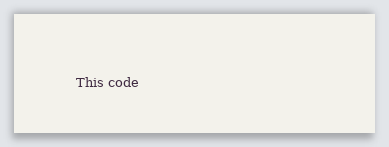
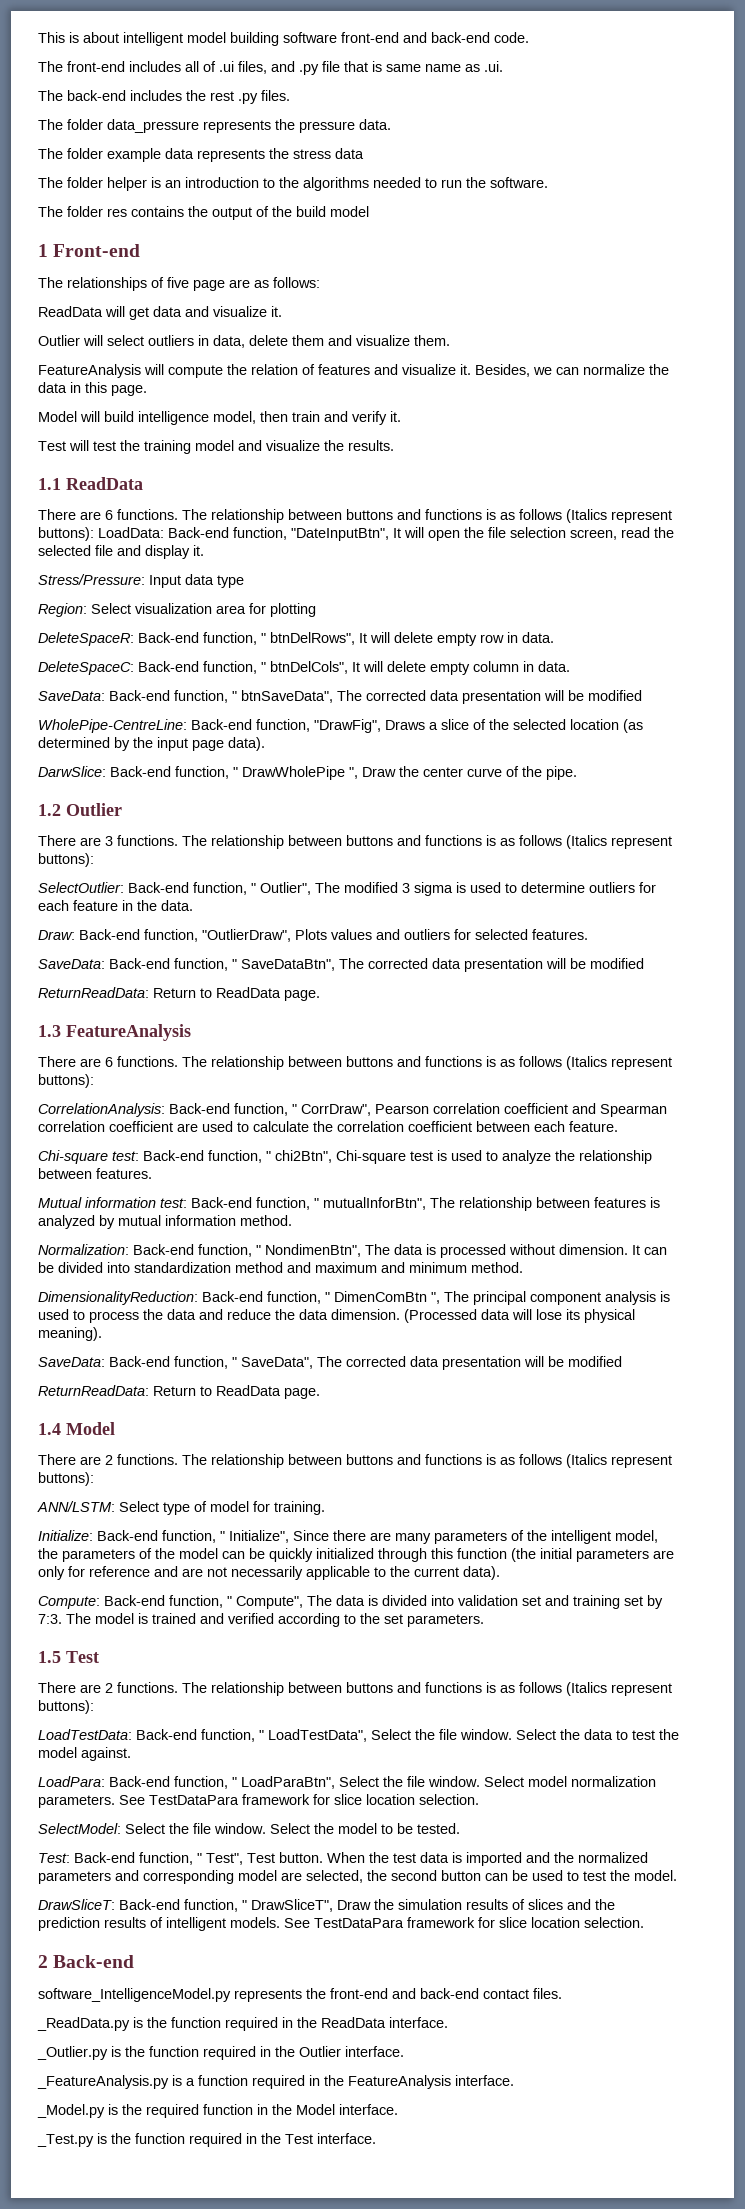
- This code
+ This is about intelligent model building software front-end and back-end code.
+ The front-end includes all of .ui files, and .py file that is same name as .ui.
+ The back-end includes the rest .py files.
+ The folder data_pressure represents the pressure data.
+ The folder example data represents the stress data
+ The folder helper is an introduction to the algorithms needed to run the software.
+ The folder res contains the output of the build model
+ 1 Front-end
+ The relationships of five page are as follows:
+ ReadData will get data and visualize it.
+ Outlier will select outliers in data, delete them and visualize them.
+ FeatureAnalysis will compute the relation of features and visualize it. Besides, we can normalize the data in this page.
+ Model will build intelligence model, then train and verify it.
+ Test will test the training model and visualize the results.
+ 1.1 ReadData
+ There are 6 functions. The relationship between buttons and functions is as follows (Italics represent buttons): LoadData: Back-end function, "DateInputBtn", It will open the file selection screen, read the selected file and display it.
+ Stress/Pressure: Input data type
+ Region: Select visualization area for plotting
+ DeleteSpaceR: Back-end function, " btnDelRows", It will delete empty row in data.
+ DeleteSpaceC: Back-end function, " btnDelCols", It will delete empty column in data.
+ SaveData: Back-end function, " btnSaveData", The corrected data presentation will be modified
+ WholePipe-CentreLine: Back-end function, "DrawFig", Draws a slice of the selected location (as determined by the input page data).
+ DarwSlice: Back-end function, " DrawWholePipe ", Draw the center curve of the pipe.
+ 1.2 Outlier
+ There are 3 functions. The relationship between buttons and functions is as follows (Italics represent buttons):
+ SelectOutlier: Back-end function, " Outlier", The modified 3 sigma is used to determine outliers for each feature in the data.
+ Draw: Back-end function, "OutlierDraw", Plots values and outliers for selected features.
+ SaveData: Back-end function, " SaveDataBtn", The corrected data presentation will be modified
+ ReturnReadData: Return to ReadData page.
+ 1.3 FeatureAnalysis
+ There are 6 functions. The relationship between buttons and functions is as follows (Italics represent buttons):
+ CorrelationAnalysis: Back-end function, " CorrDraw", Pearson correlation coefficient and Spearman correlation coefficient are used to calculate the correlation coefficient between each feature.
+ Chi-square test: Back-end function, " chi2Btn", Chi-square test is used to analyze the relationship between features.
+ Mutual information test: Back-end function, " mutualInforBtn", The relationship between features is analyzed by mutual information method.
+ Normalization: Back-end function, " NondimenBtn", The data is processed without dimension. It can be divided into standardization method and maximum and minimum method.
+ DimensionalityReduction: Back-end function, " DimenComBtn ", The principal component analysis is used to process the data and reduce the data dimension. (Processed data will lose its physical meaning).
+ SaveData: Back-end function, " SaveData", The corrected data presentation will be modified
+ ReturnReadData: Return to ReadData page.
+ 1.4 Model
+ There are 2 functions. The relationship between buttons and functions is as follows (Italics represent buttons):
+ ANN/LSTM: Select type of model for training.
+ Initialize: Back-end function, " Initialize", Since there are many parameters of the intelligent model, the parameters of the model can be quickly initialized through this function (the initial parameters are only for reference and are not necessarily applicable to the current data).
+ Compute: Back-end function, " Compute", The data is divided into validation set and training set by 7:3. The model is trained and verified according to the set parameters.
+ 1.5 Test
+ There are 2 functions. The relationship between buttons and functions is as follows (Italics represent buttons):
+ LoadTestData: Back-end function, " LoadTestData", Select the file window. Select the data to test the model against.
+ LoadPara: Back-end function, " LoadParaBtn", Select the file window. Select model normalization parameters. See TestDataPara framework for slice location selection.
+ SelectModel: Select the file window. Select the model to be tested.
+ Test: Back-end function, " Test", Test button. When the test data is imported and the normalized parameters and corresponding model are selected, the second button can be used to test the model.
+ DrawSliceT: Back-end function, " DrawSliceT", Draw the simulation results of slices and the prediction results of intelligent models. See TestDataPara framework for slice location selection.
+ 2 Back-end
+ software_IntelligenceModel.py represents the front-end and back-end contact files.
+ _ReadData.py is the function required in the ReadData interface.
+ _Outlier.py is the function required in the Outlier interface.
+ _FeatureAnalysis.py is a function required in the FeatureAnalysis interface.
+ _Model.py is the required function in the Model interface.
+ _Test.py is the function required in the Test interface.

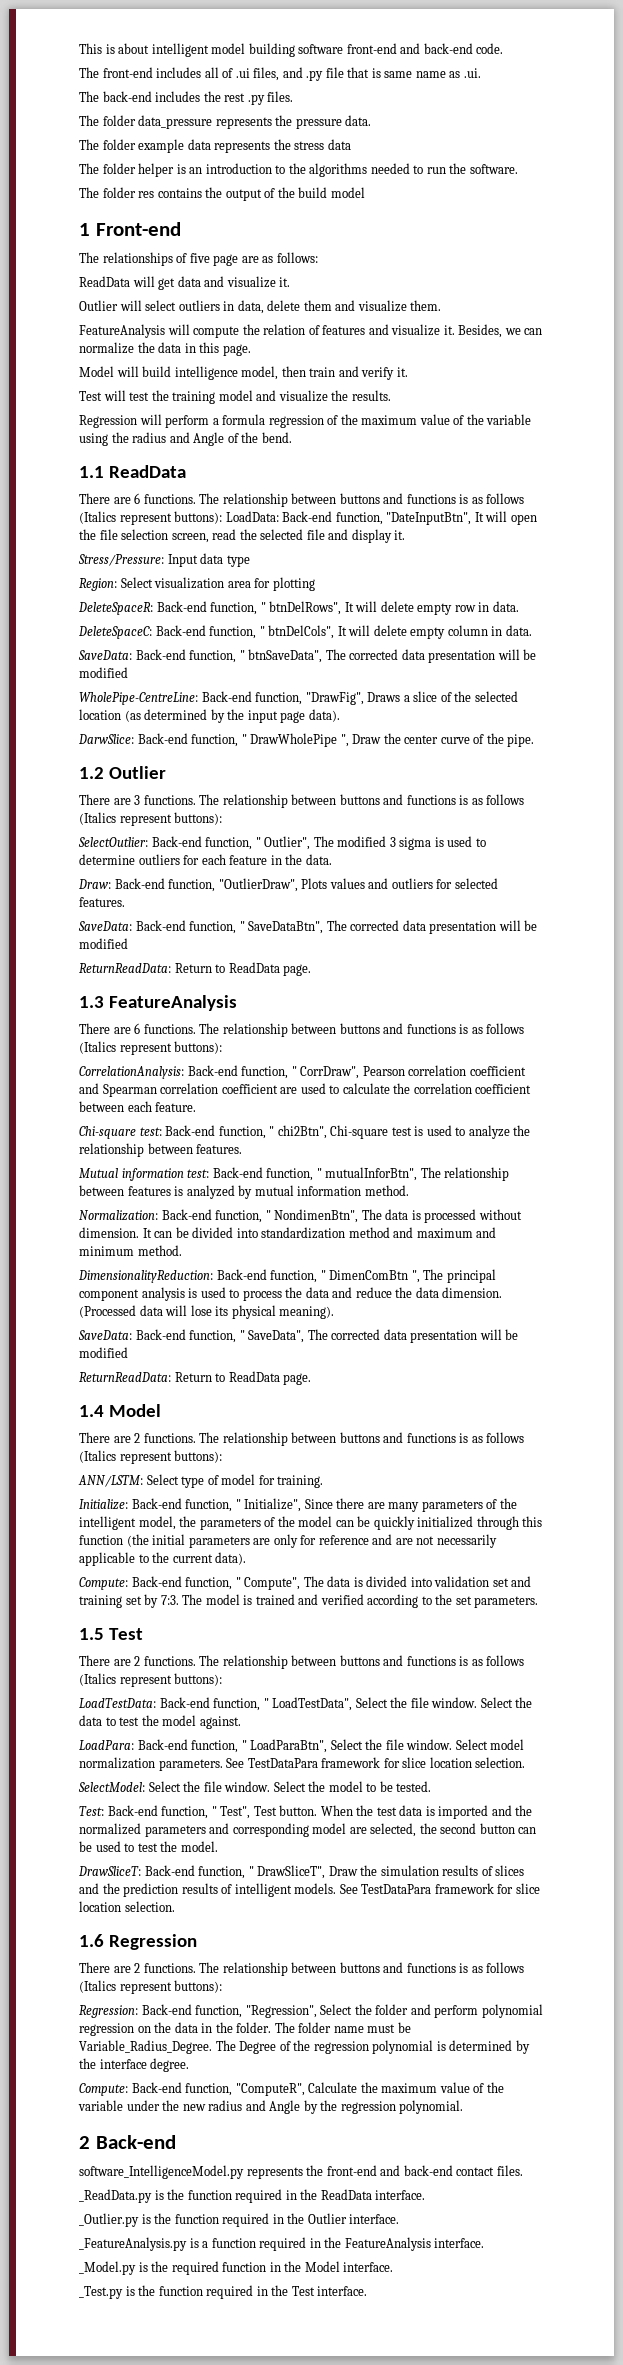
+ Regression will perform a formula regression of the maximum value of the variable using the radius and Angle of the bend.
+ 1.6 Regression
+ There are 2 functions. The relationship between buttons and functions is as follows (Italics represent buttons):
+ Regression: Back-end function, "Regression", Select the folder and perform polynomial regression on the data in the folder. The folder name must be Variable_Radius_Degree. The Degree of the regression polynomial is determined by the interface degree.
+ Compute: Back-end function, "ComputeR", Calculate the maximum value of the variable under the new radius and Angle by the regression polynomial.

